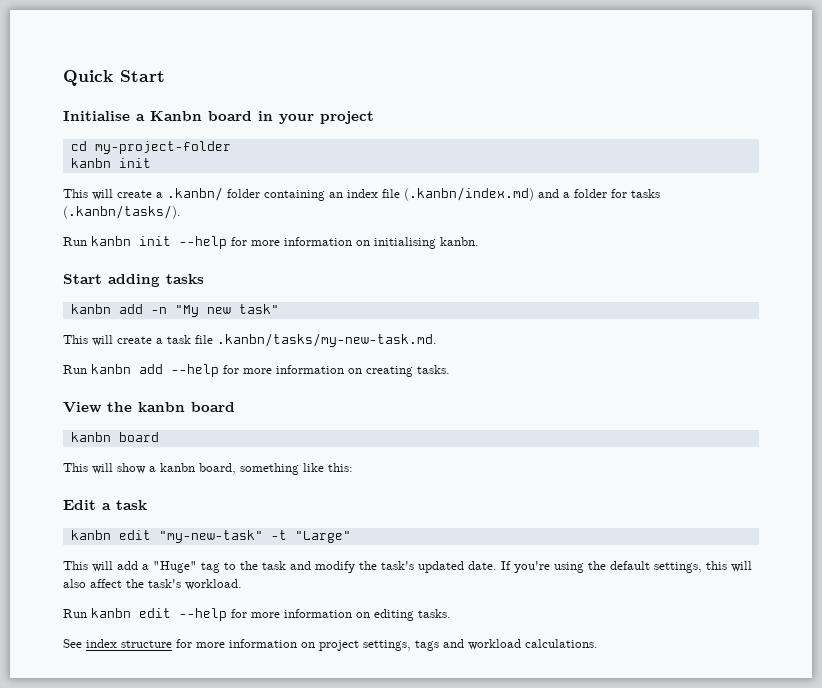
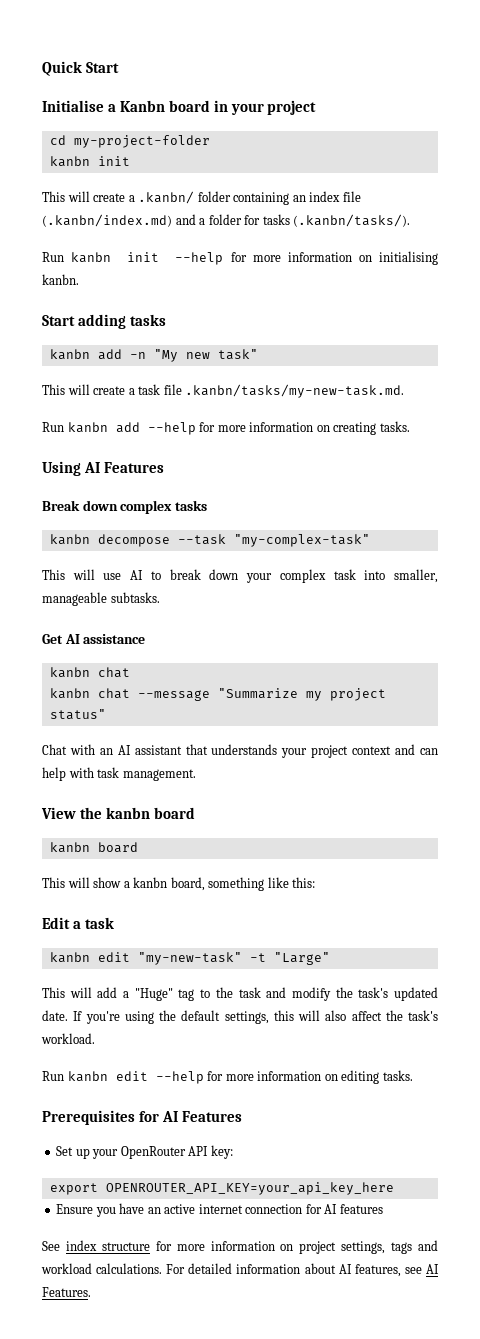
+ Using AI Features
+ Break down complex tasks
+ kanbn decompose --task "my-complex-task"
+ This will use AI to break down your complex task into smaller, manageable subtasks.
+ Get AI assistance
+ kanbn chat
+ kanbn chat --message "Summarize my project status"
+ Chat with an AI assistant that understands your project context and can help with task management.
+ Prerequisites for AI Features
+ Set up your OpenRouter API key:
+ export OPENROUTER_API_KEY=your_api_key_here
+ Ensure you have an active internet connection for AI features
+ For detailed information about AI features, see AI Features.

